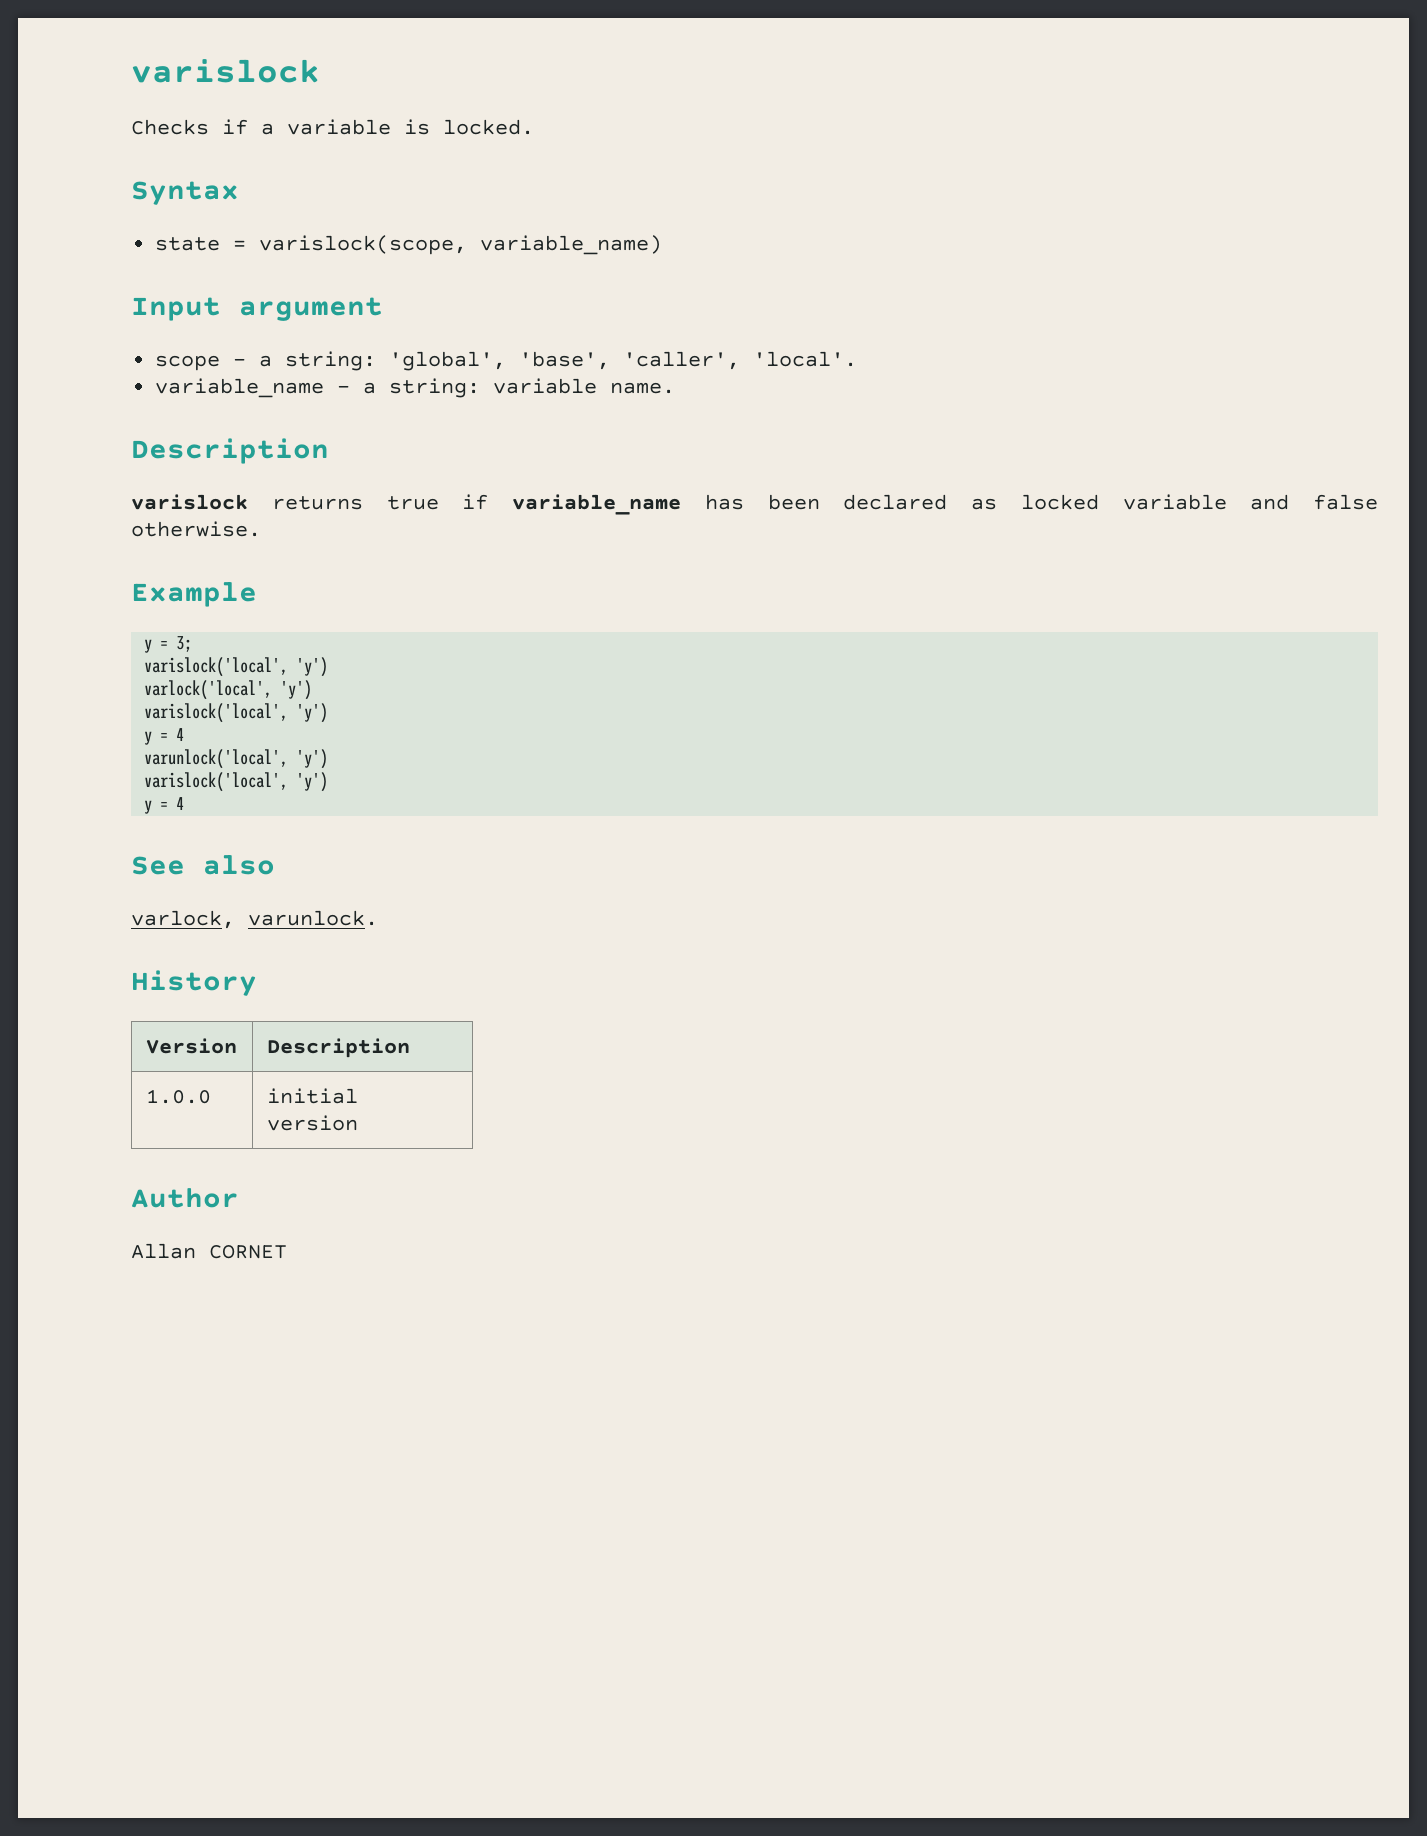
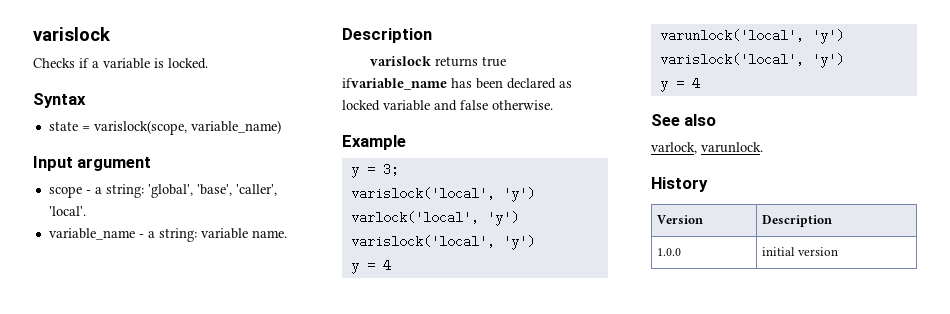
- varislock returns true if variable_name has been declared as locked variable and false otherwise.
+ varislock returns true ifvariable_name has been declared as locked variable and false otherwise.
- Author
- Allan CORNET

